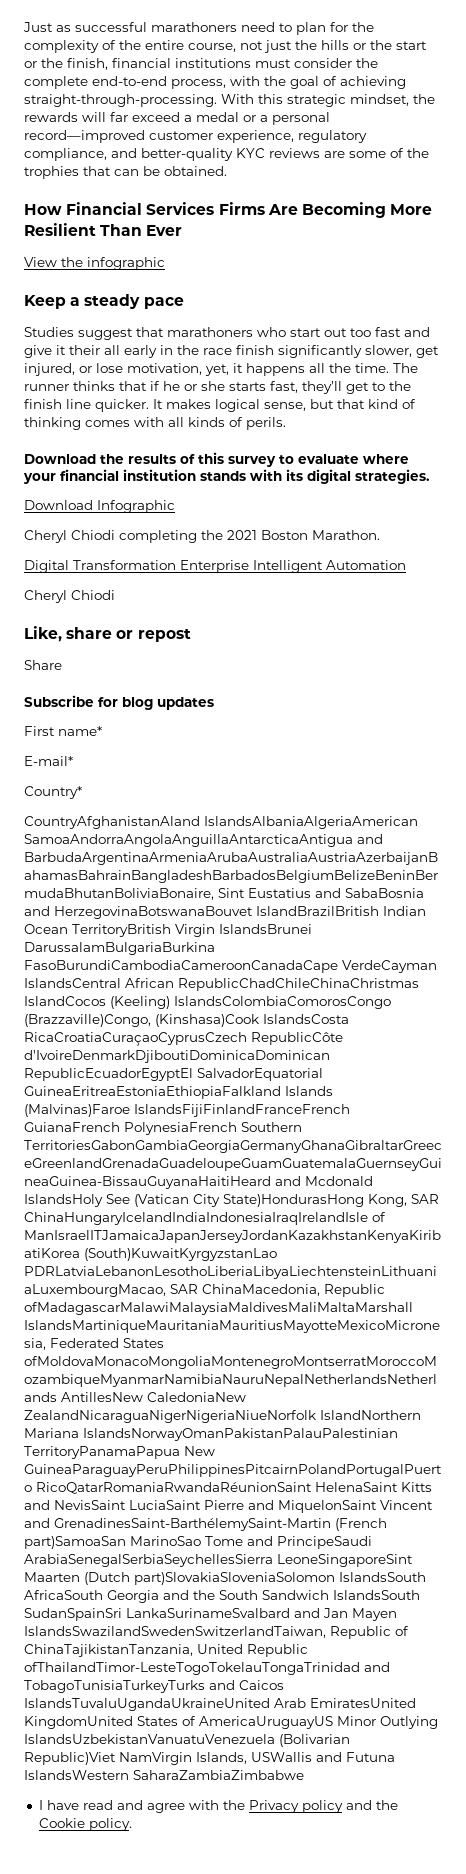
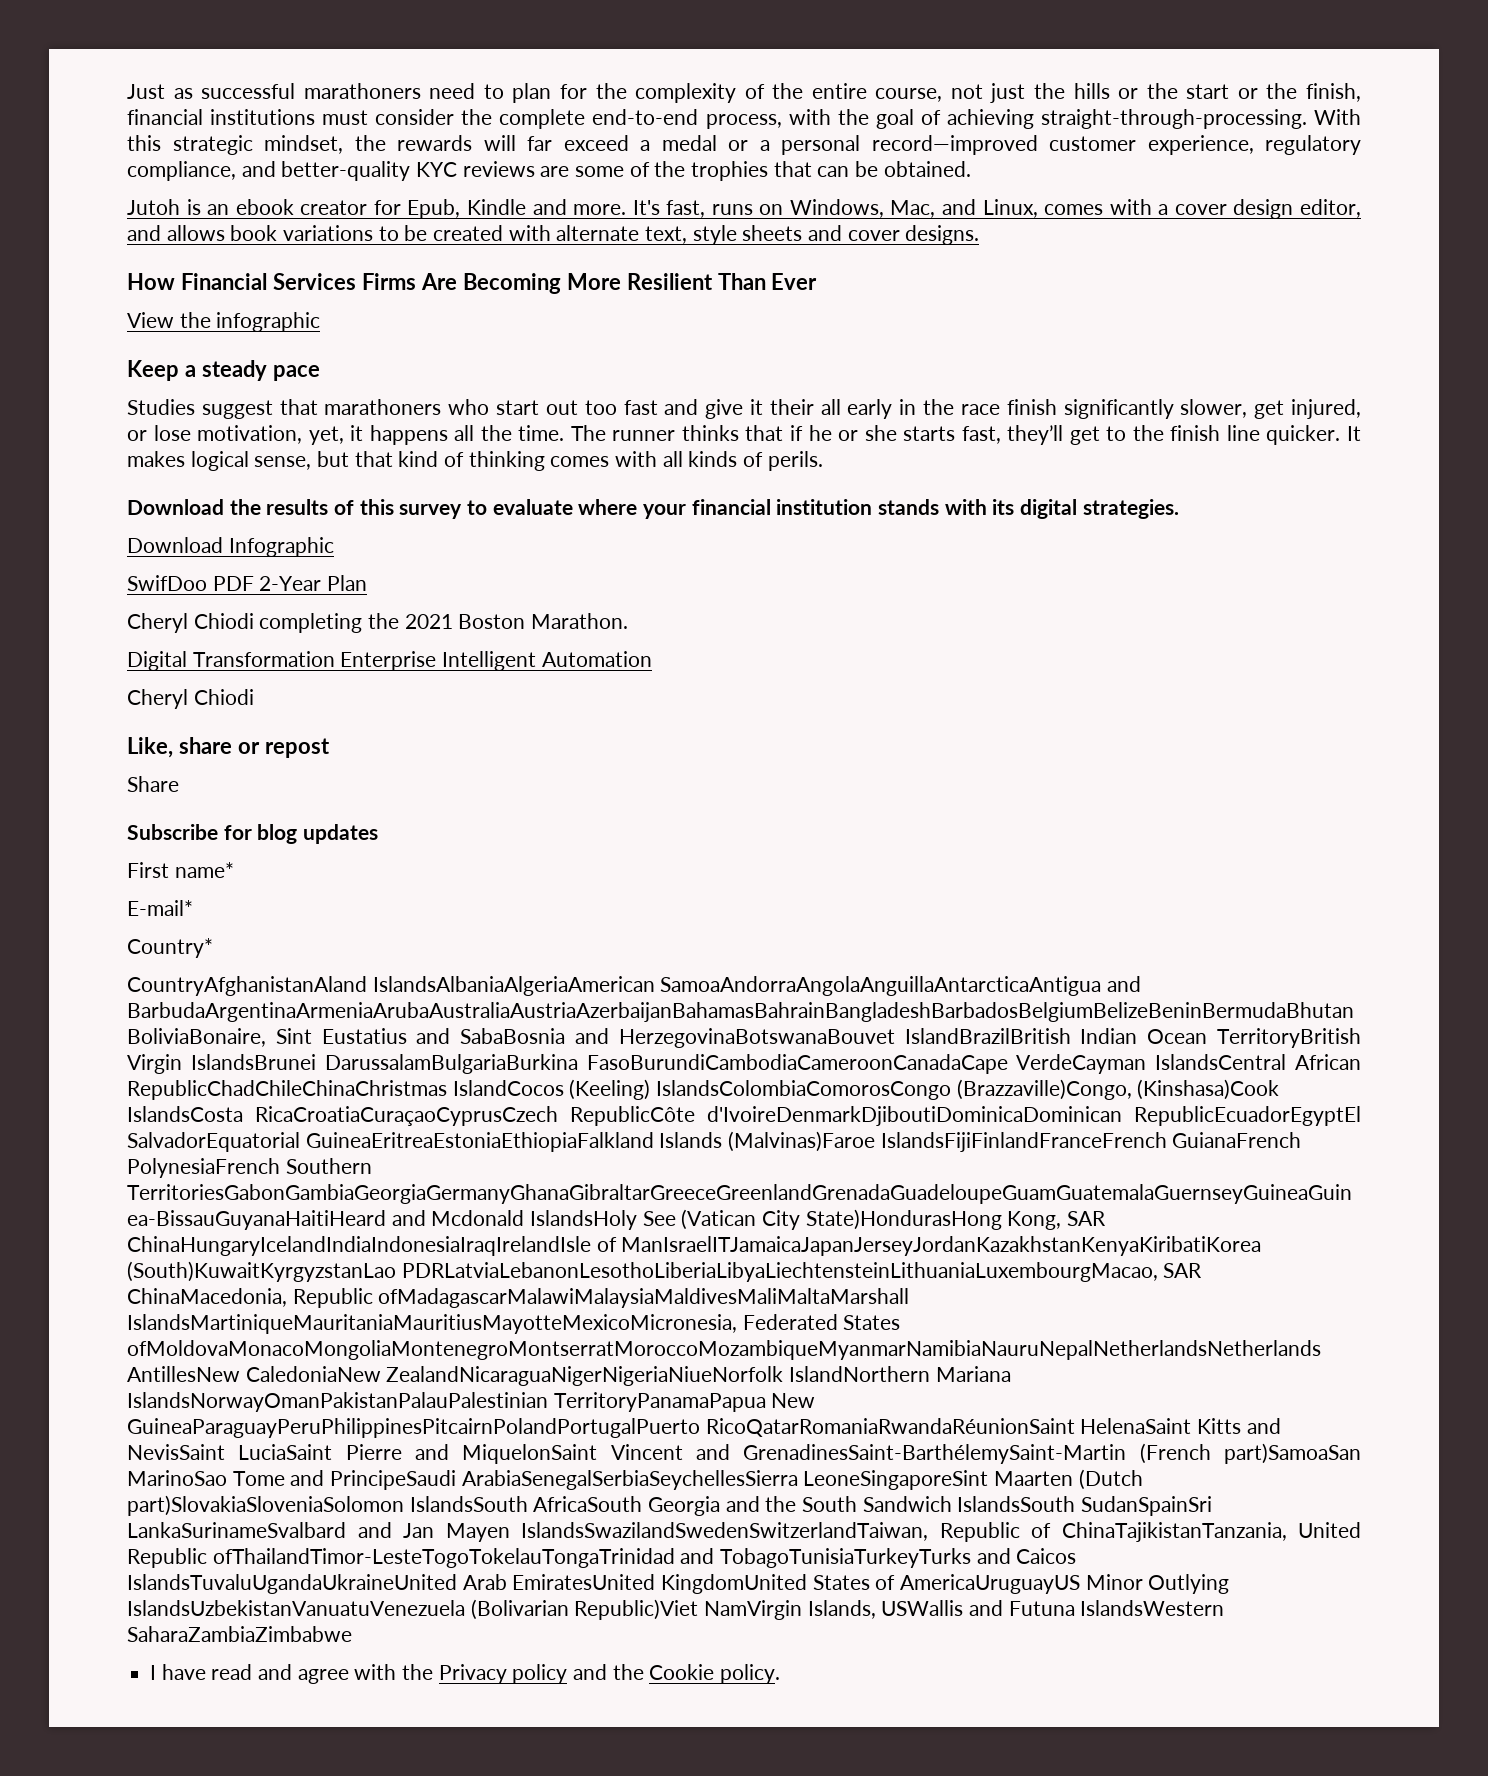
+ Jutoh is an ebook creator for Epub, Kindle and more. It's fast, runs on Windows, Mac, and Linux, comes with a cover design editor, and allows book variations to be created with alternate text, style sheets and cover designs.
+ SwifDoo PDF 2-Year Plan

